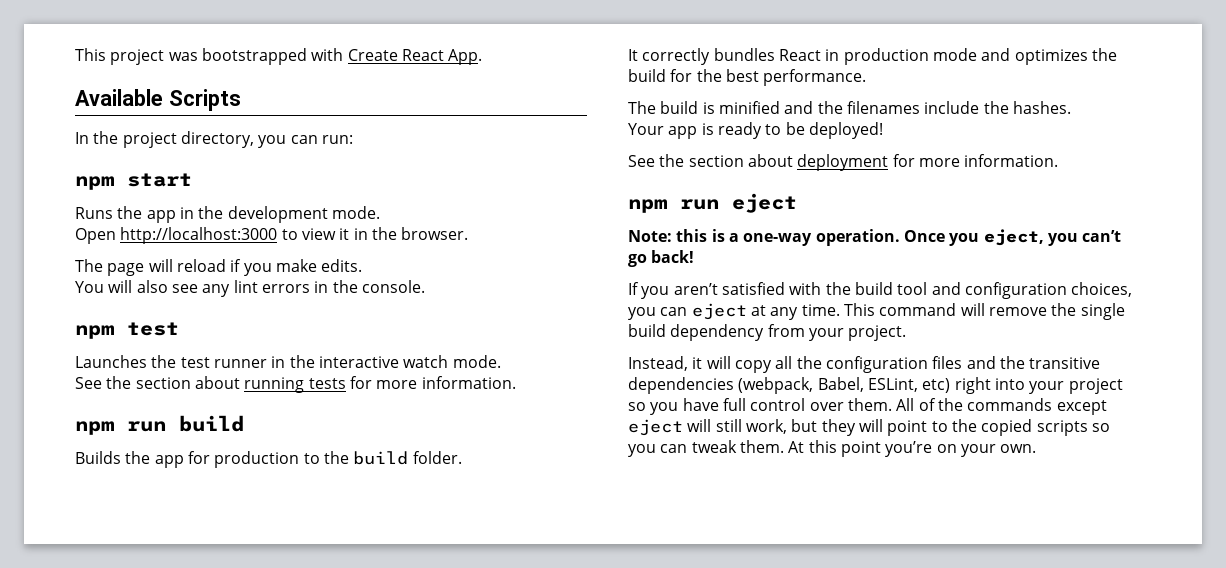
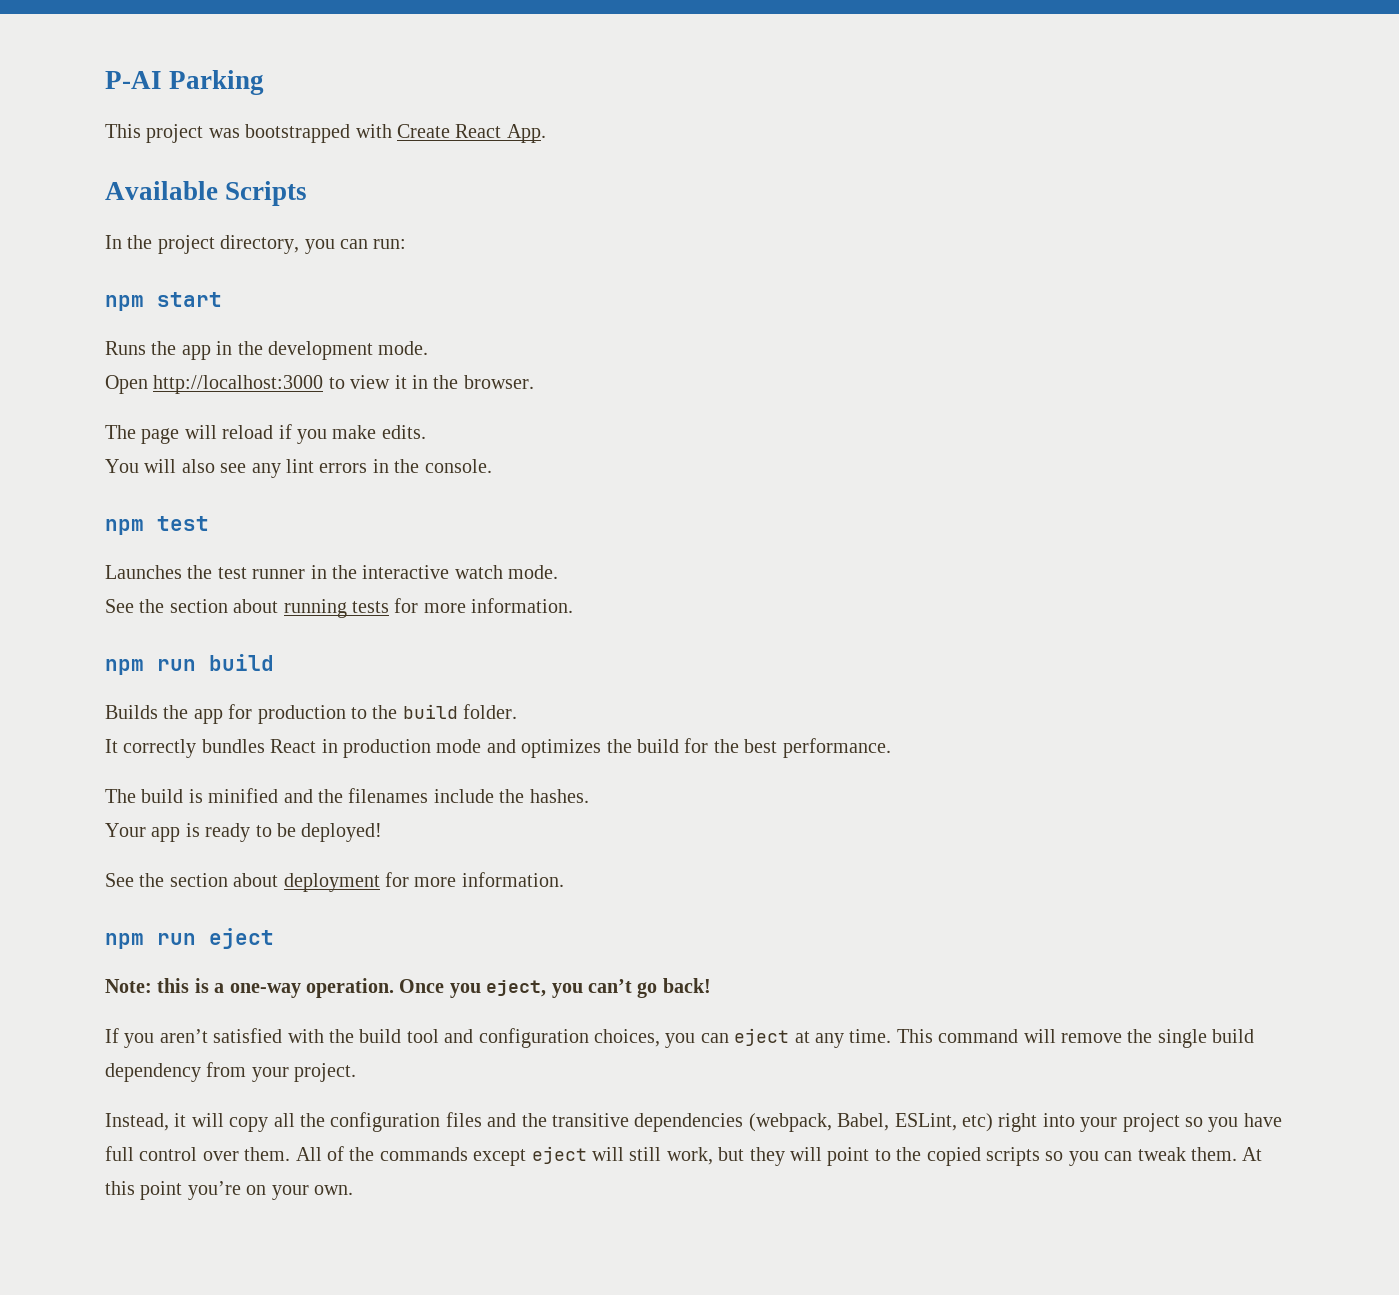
+ P-AI Parking

